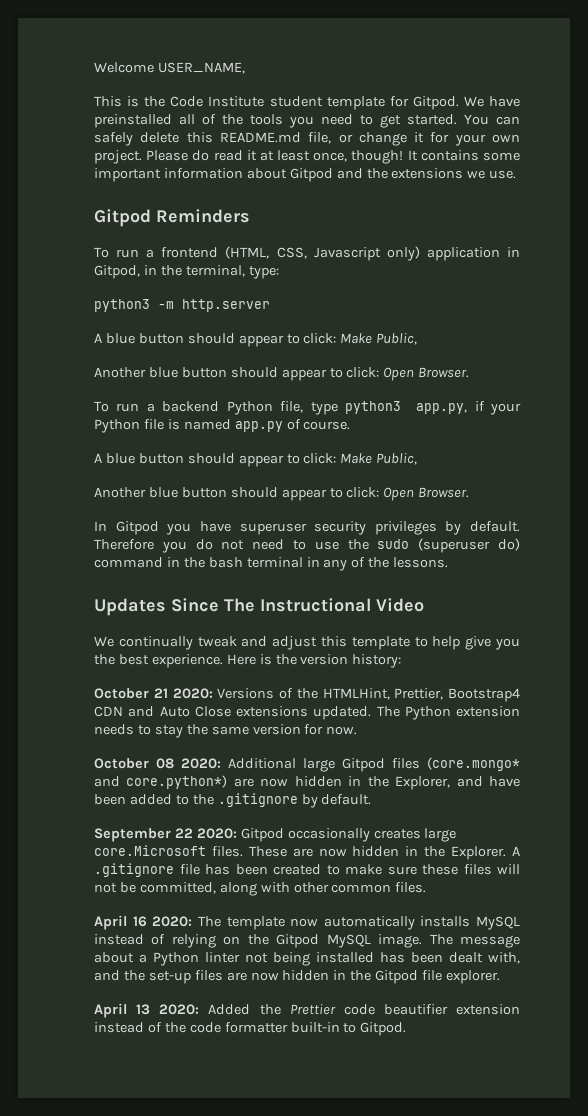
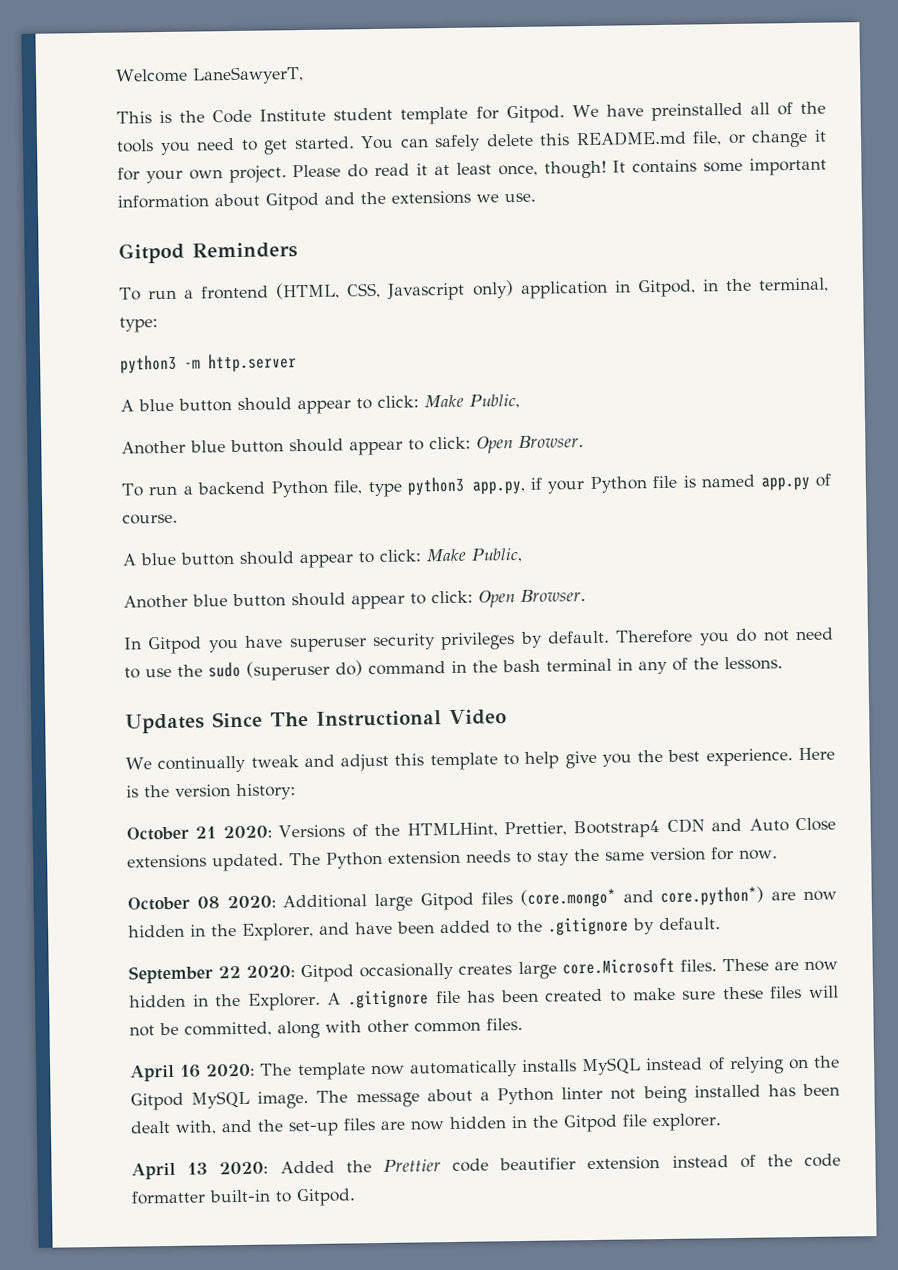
- Welcome USER_NAME,
+ Welcome LaneSawyerT,

